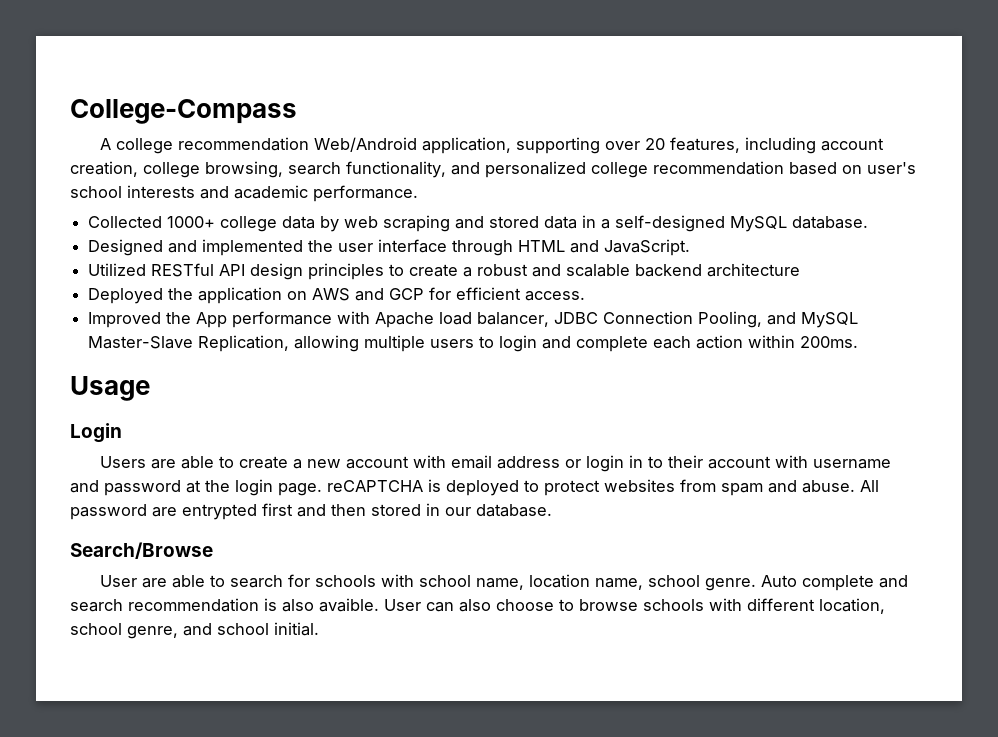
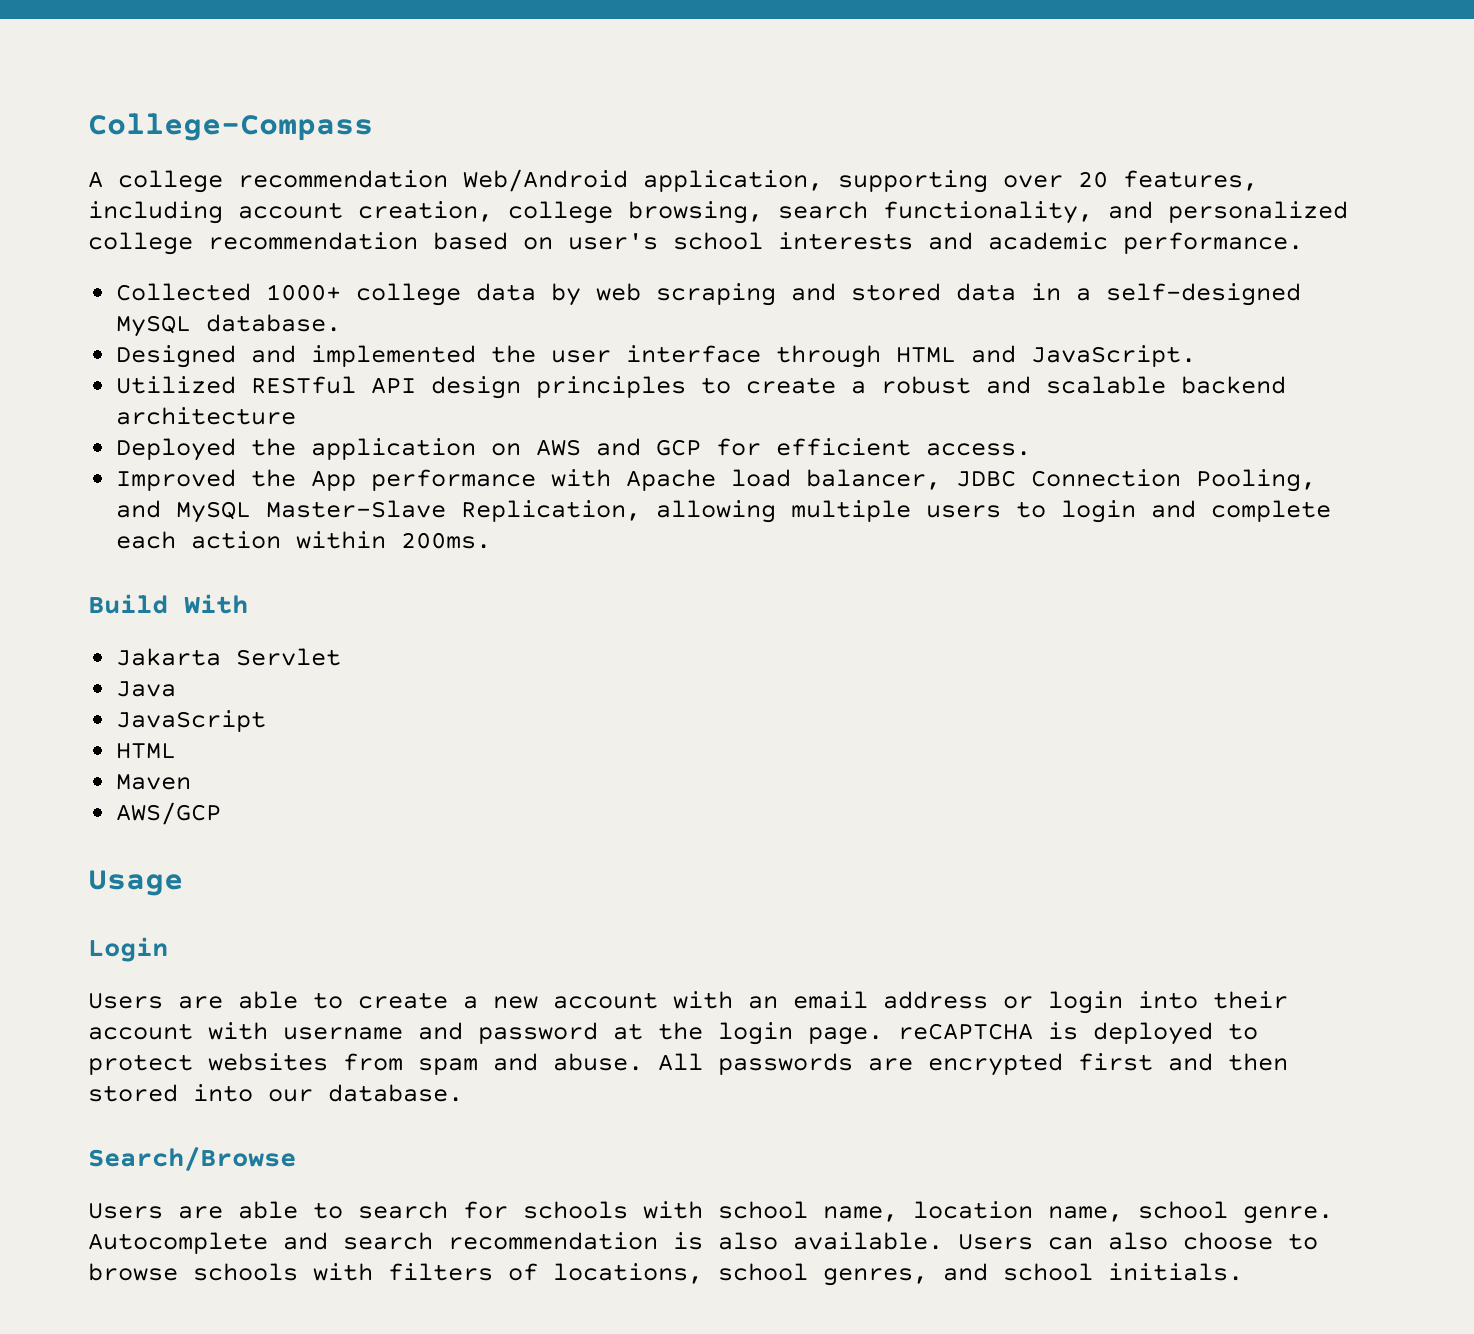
+ Build With
+ Jakarta Servlet
+ Java
+ JavaScript
+ HTML
+ Maven
+ AWS/GCP
- Users are able to create a new account with email address or login in to their account with username and password at the login page. reCAPTCHA is deployed to protect websites from spam and abuse.
+ Users are able to create a new account with an email address or login into their account with username and password at the login page. reCAPTCHA is deployed to protect websites from spam and abuse.
- All password are entrypted first and then stored in our database.
+ All passwords are encrypted first and then stored into our database.
- User are able to search for schools with school name, location name, school genre.
+ Users are able to search for schools with school name, location name, school genre.
- Auto complete and search recommendation is also avaible. User can also choose to browse schools with different location, school genre, and school initial.
+ Autocomplete and search recommendation is also available. Users can also choose to browse schools with filters of locations, school genres, and school initials.

